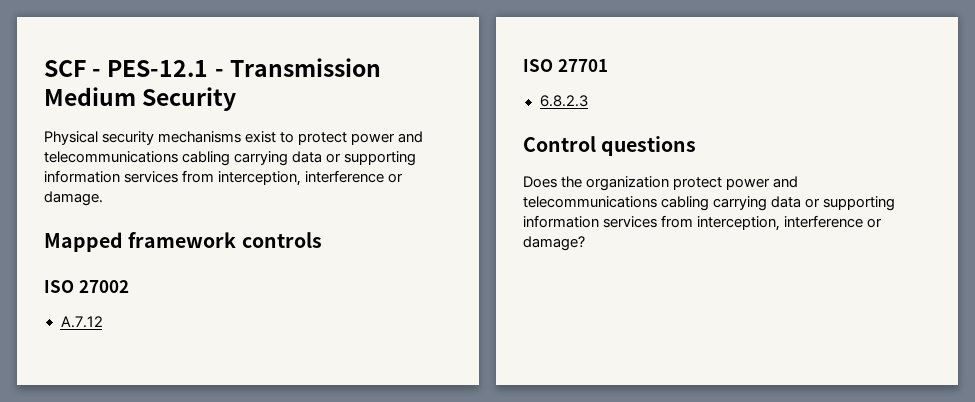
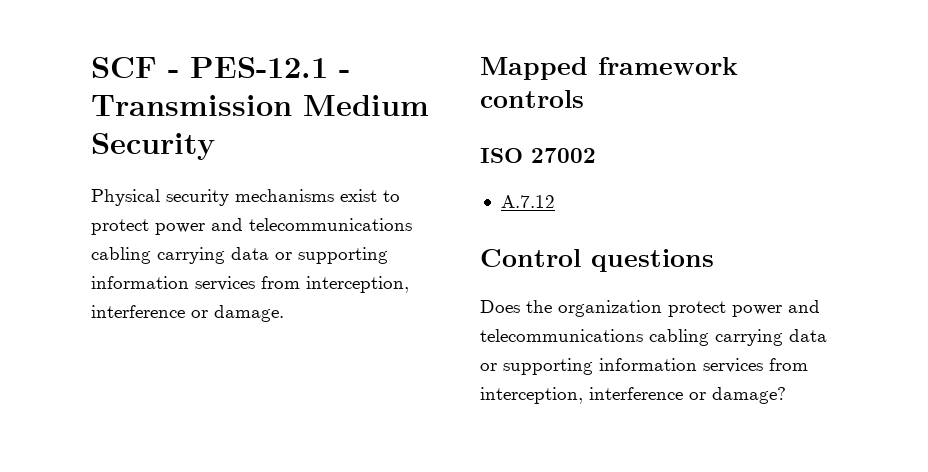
- ISO 27701
- 6.8.2.3

